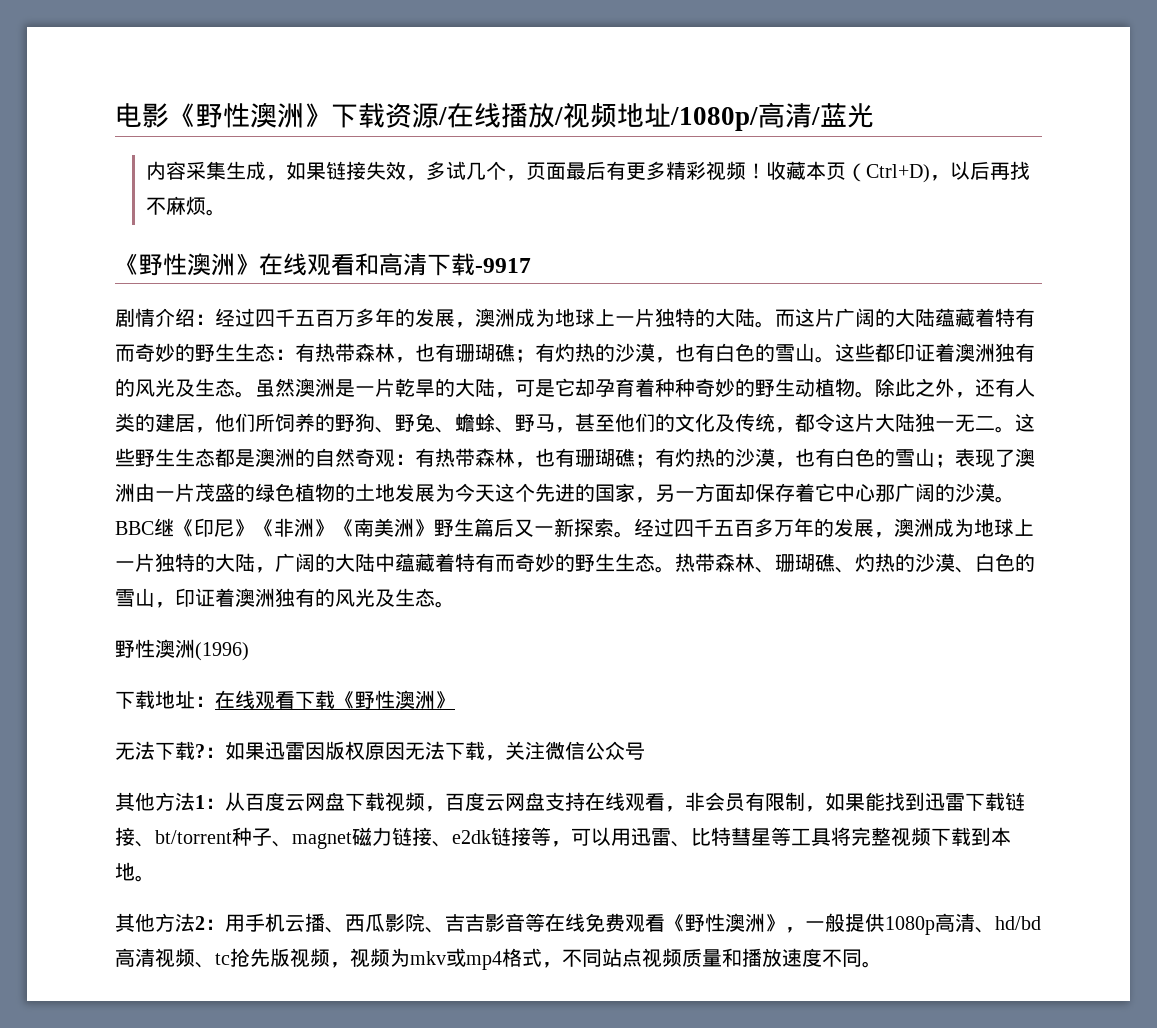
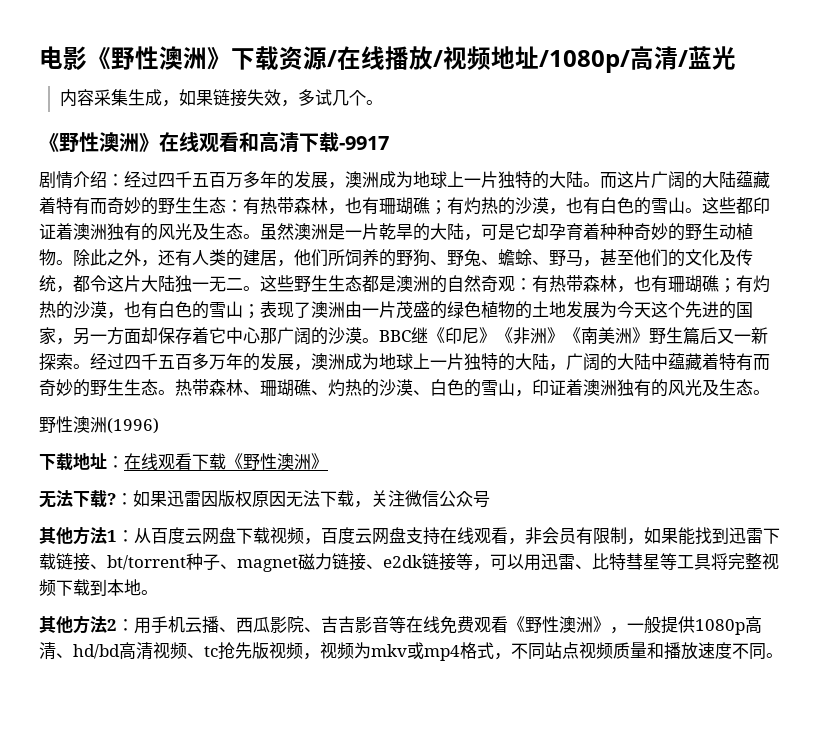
- 内容采集生成，如果链接失效，多试几个，页面最后有更多精彩视频！收藏本页（Ctrl+D)，以后再找不麻烦。
+ 内容采集生成，如果链接失效，多试几个。

